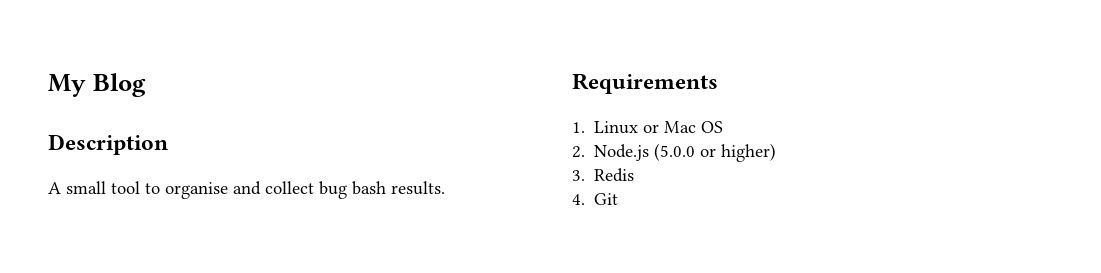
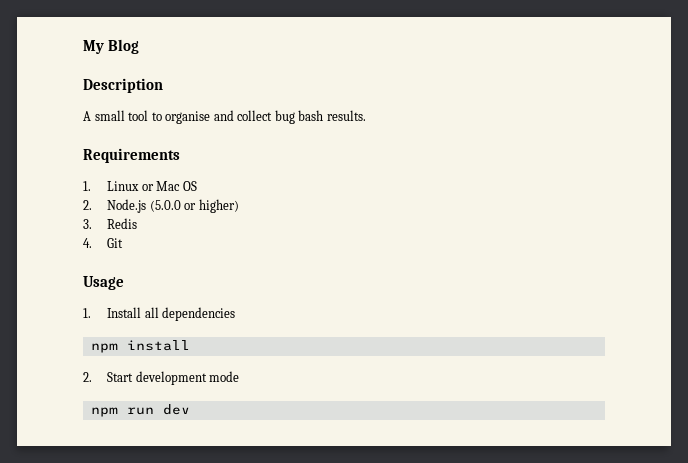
+ Usage
+ 1. Install all dependencies
+ npm install
+ 2. Start development mode
+ npm run dev

